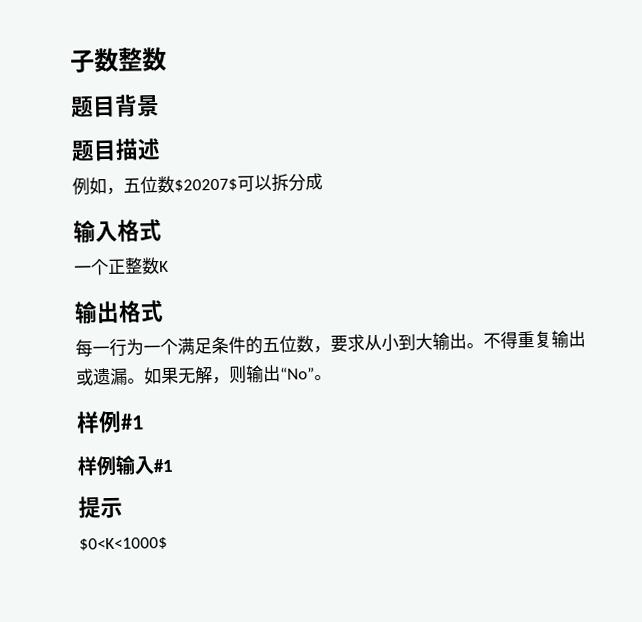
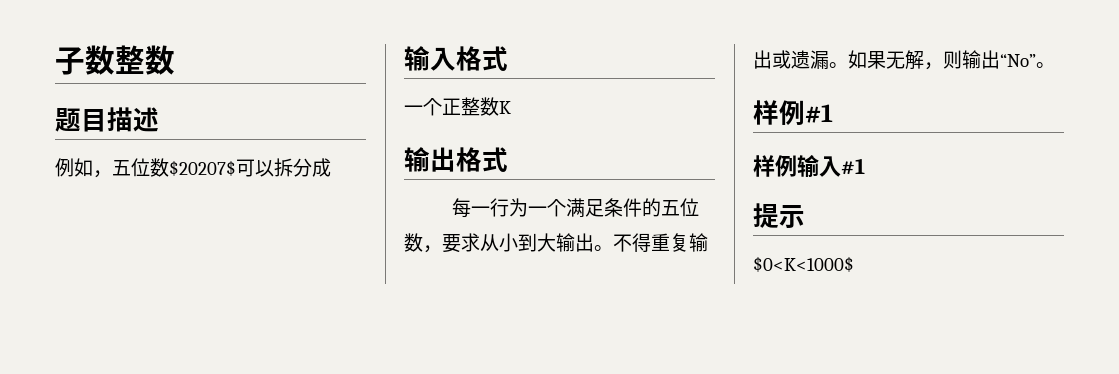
- 题目背景

